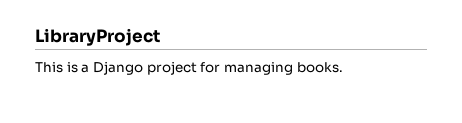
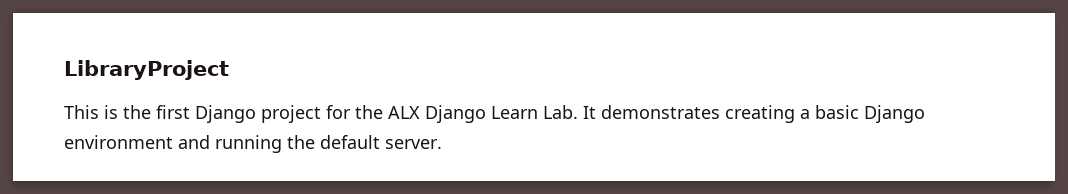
- This is a Django project for managing books.
+ This is the first Django project for the ALX Django Learn Lab. It demonstrates creating a basic Django environment and running the default server.

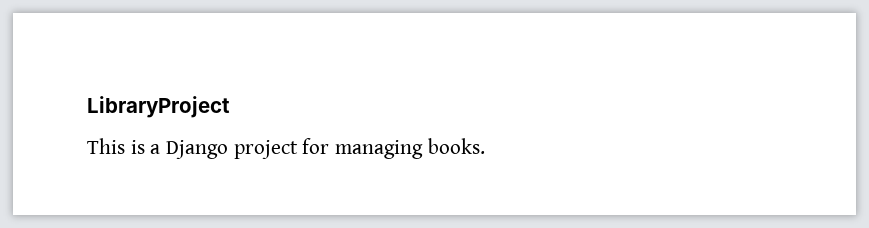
- This is the first Django project for the ALX Django Learn Lab. It demonstrates creating a basic Django environment and running the default server.
+ This is a Django project for managing books.

